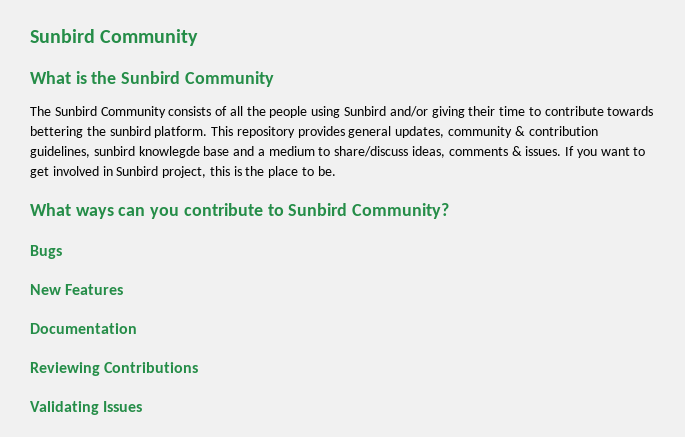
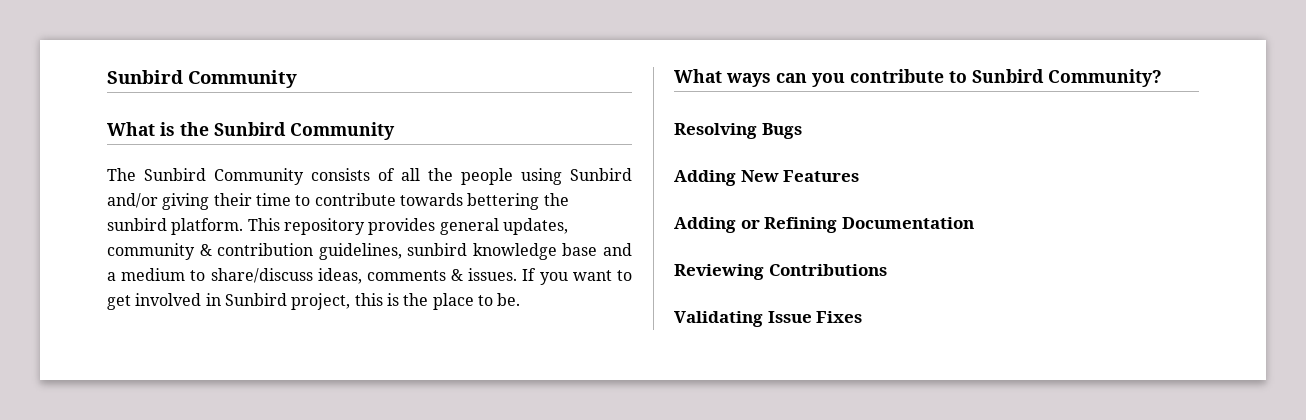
- This repository provides general updates, community & contribution guidelines, sunbird knowlegde base and a medium to share/discuss ideas, comments & issues.
+ This repository provides general updates, community & contribution guidelines, sunbird knowledge base and a medium to share/discuss ideas, comments & issues.
- Bugs
+ Resolving Bugs
- New Features
+ Adding New Features
- Documentation
+ Adding or Refining Documentation
- Validating Issues
+ Validating Issue Fixes

